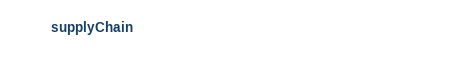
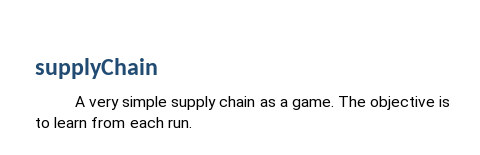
+ A very simple supply chain as a game. The objective is to learn from each run.

